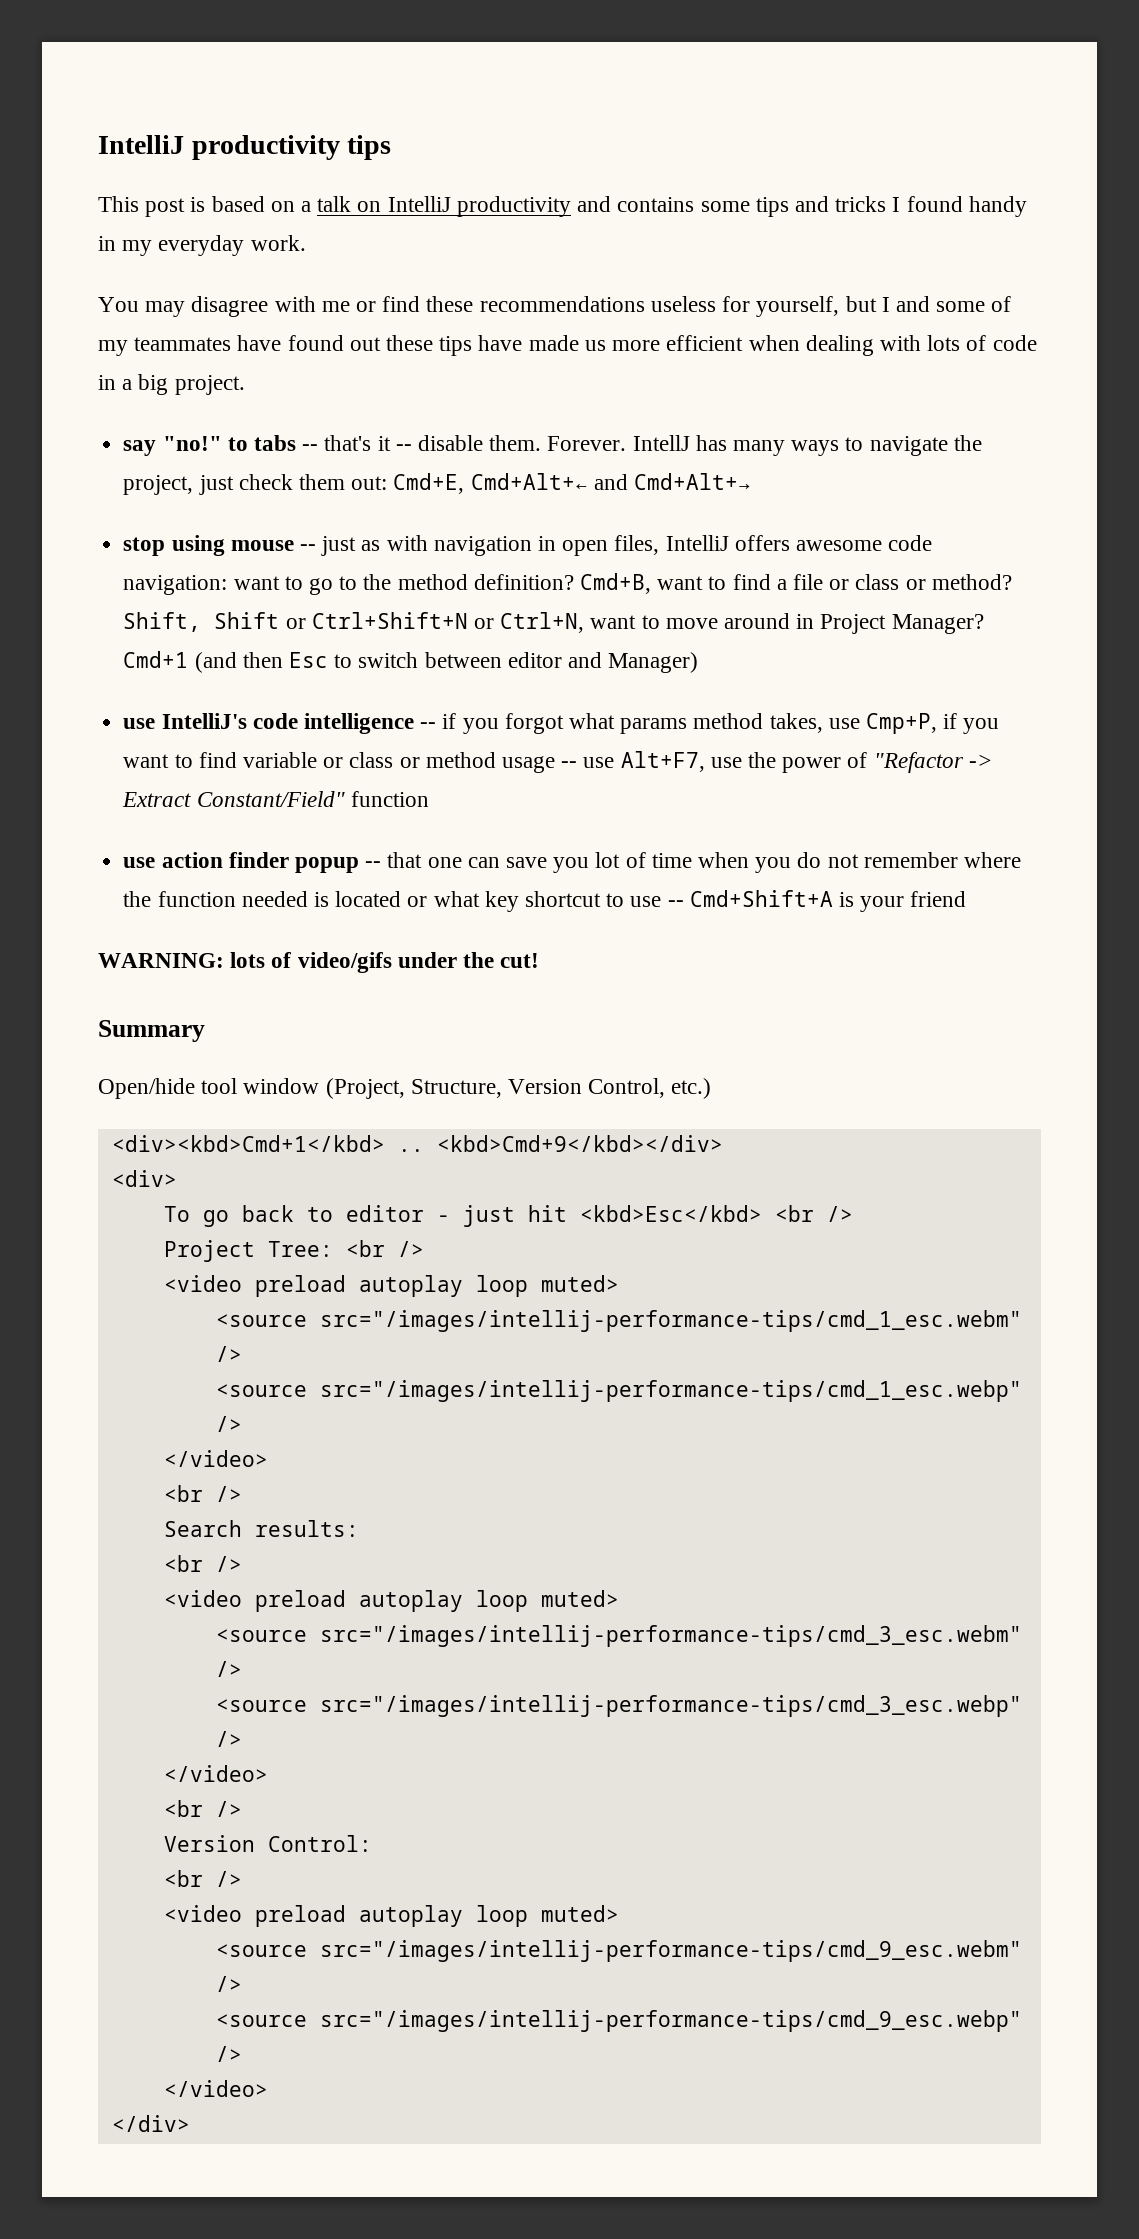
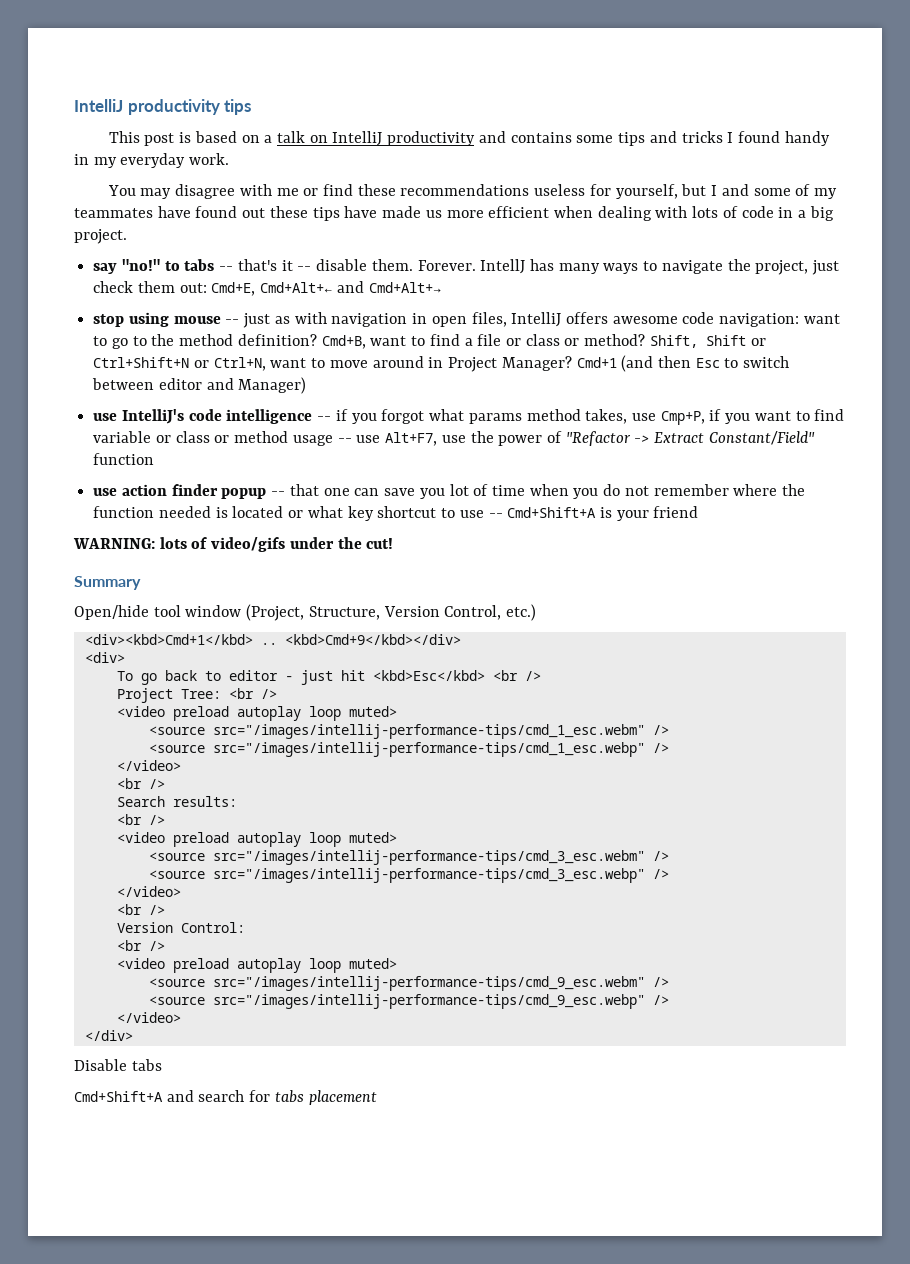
+ Disable tabs
+ Cmd+Shift+A and search for tabs placement

